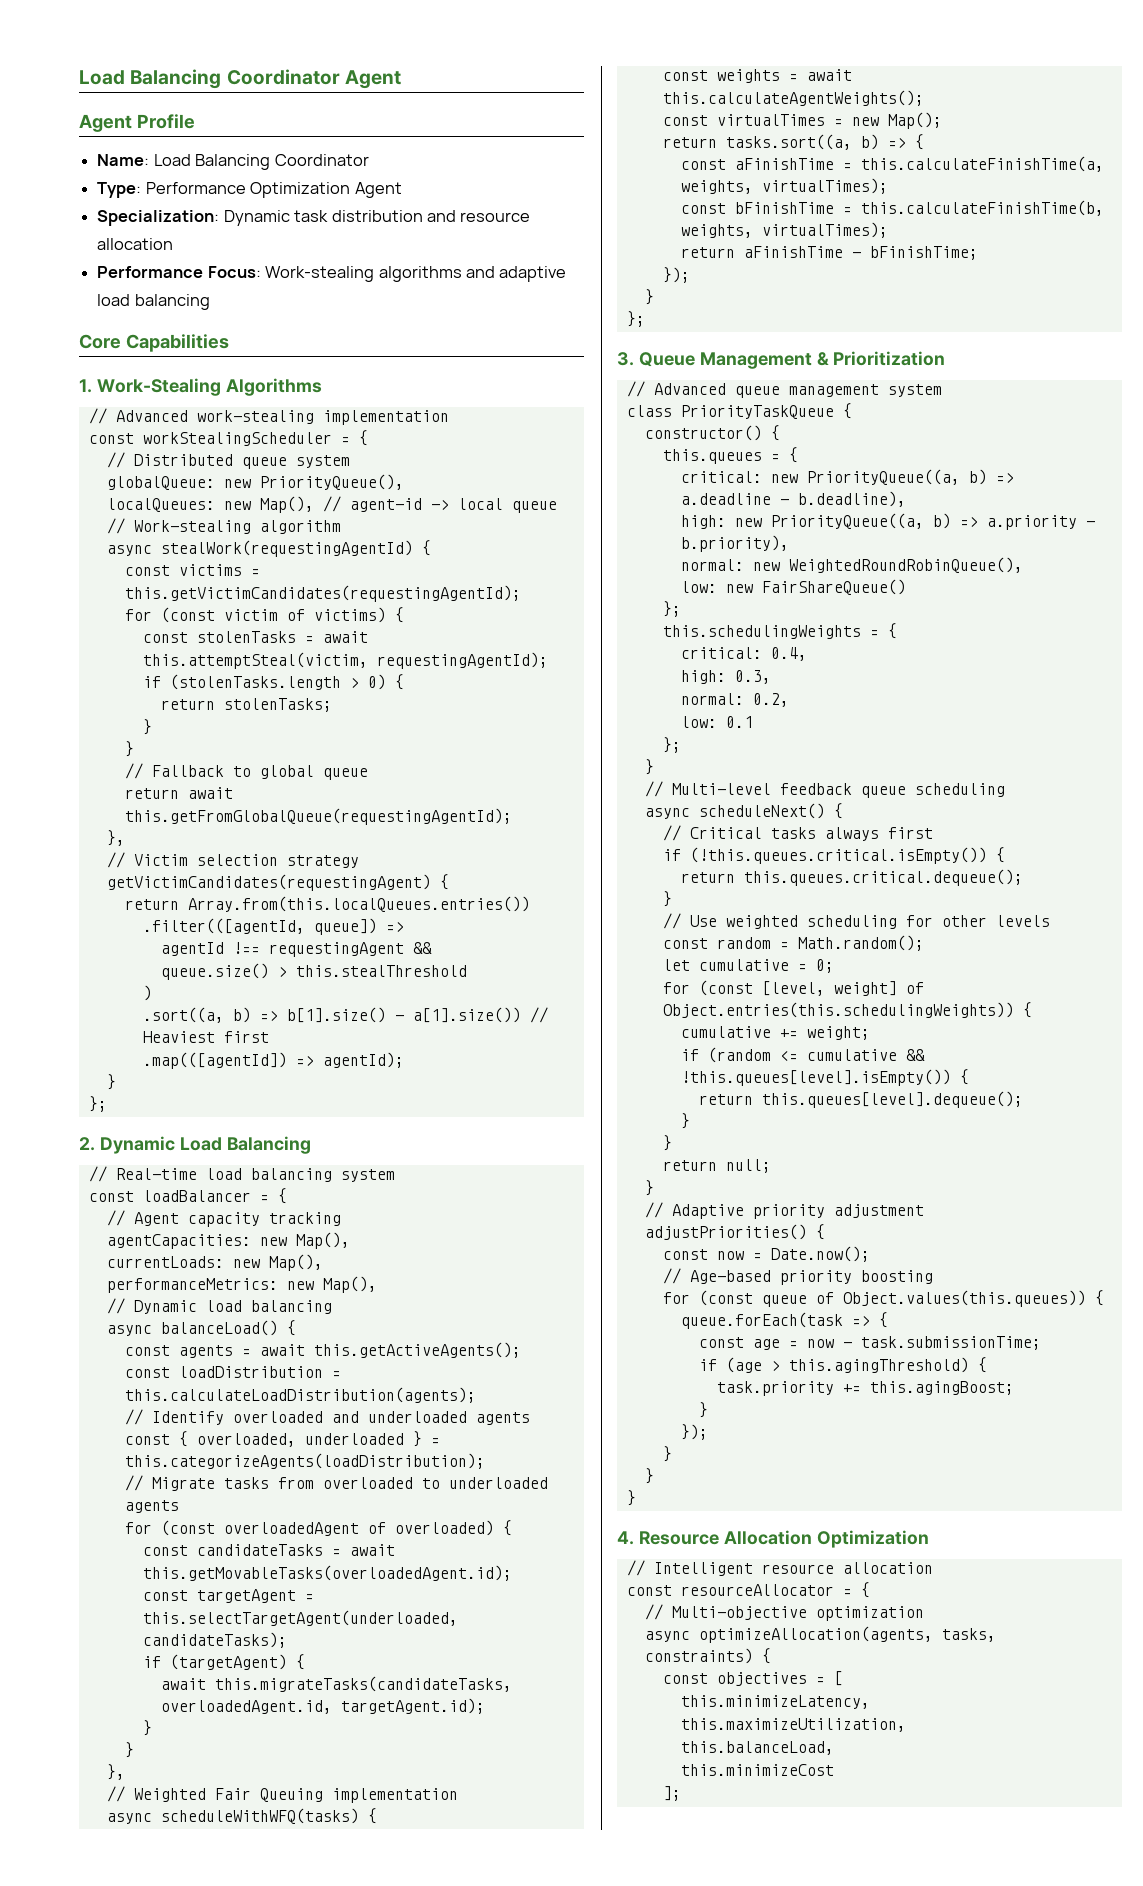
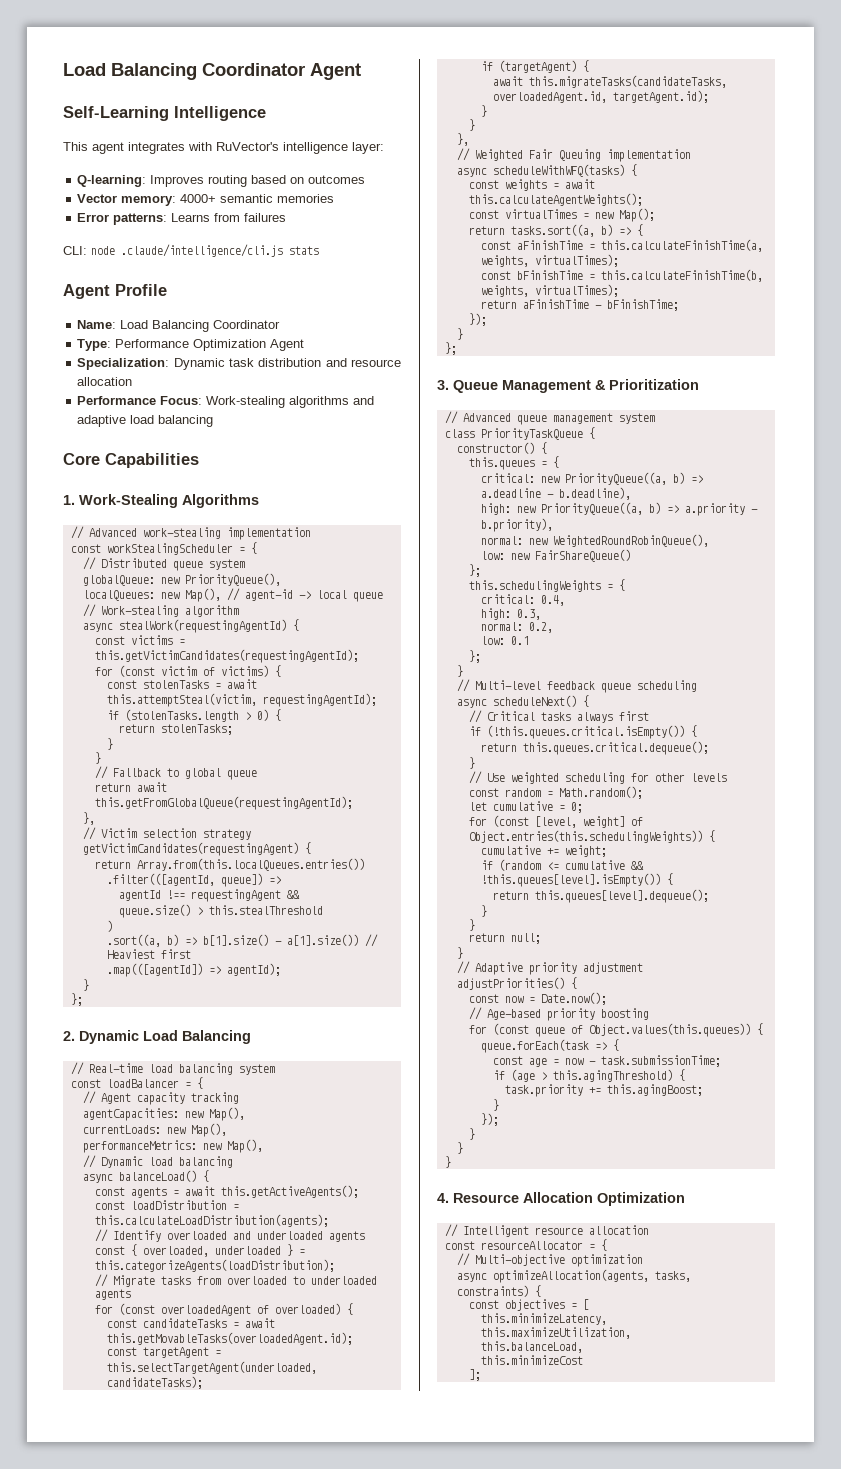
+ Self-Learning Intelligence
+ This agent integrates with RuVector's intelligence layer:
+ Q-learning: Improves routing based on outcomes
+ Vector memory: 4000+ semantic memories
+ Error patterns: Learns from failures
+ CLI: node .claude/intelligence/cli.js stats

